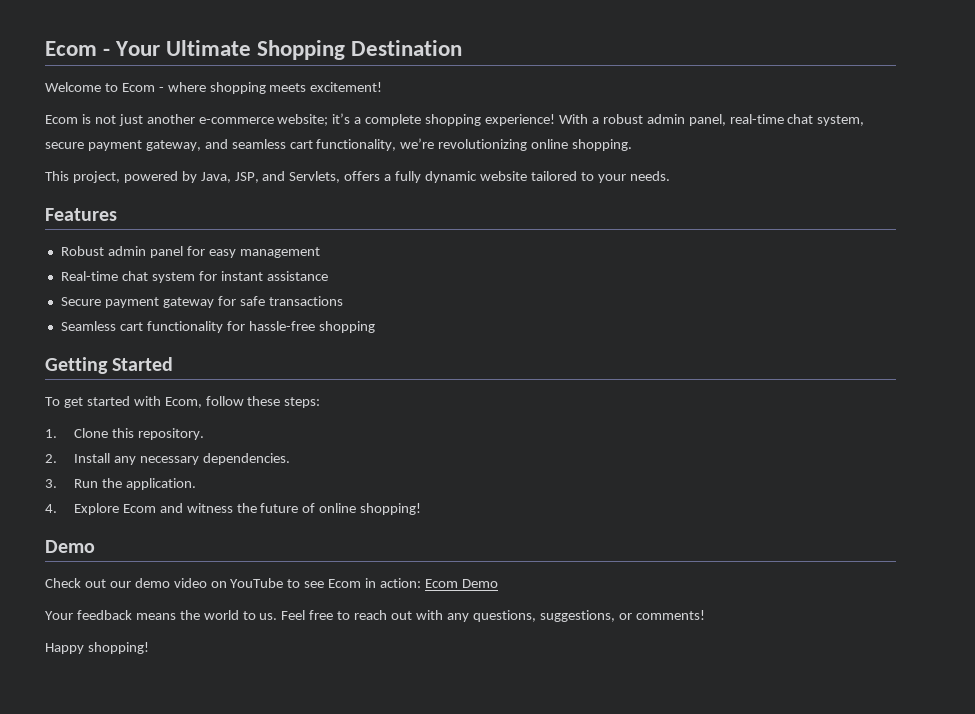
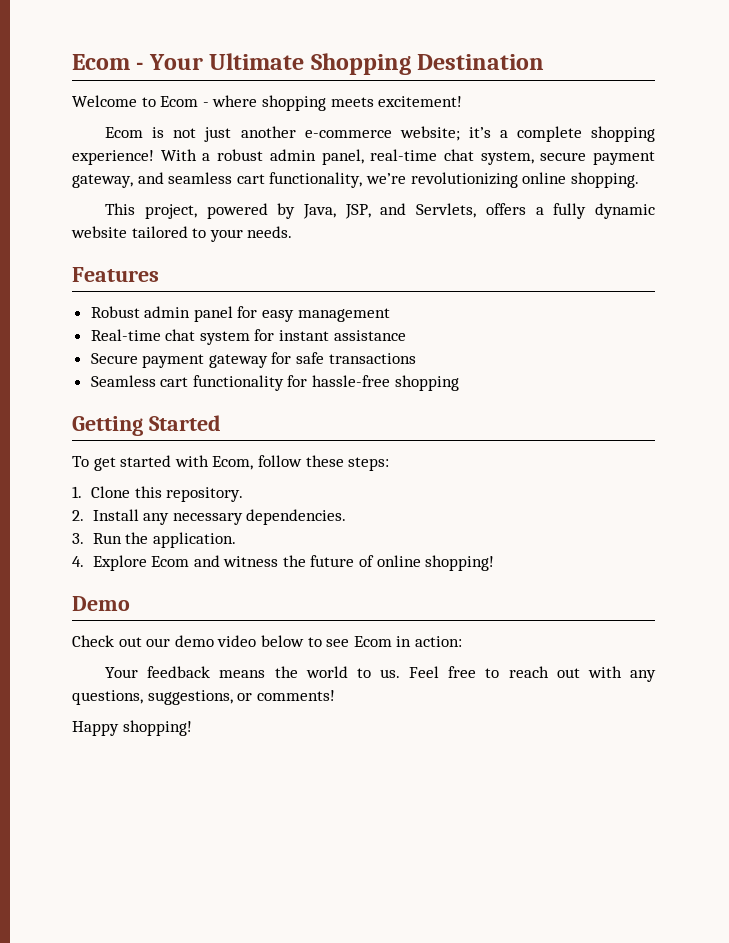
- Check out our demo video on YouTube to see Ecom in action: Ecom Demo
+ Check out our demo video below to see Ecom in action:

